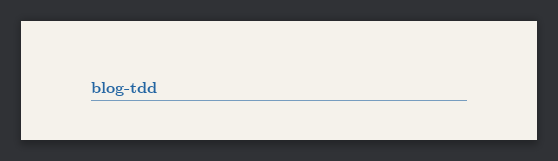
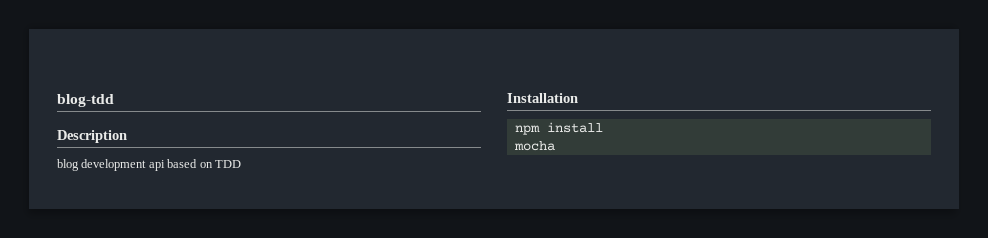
+ Description
+ blog development api based on TDD
+ Installation
+ npm install
+ mocha

